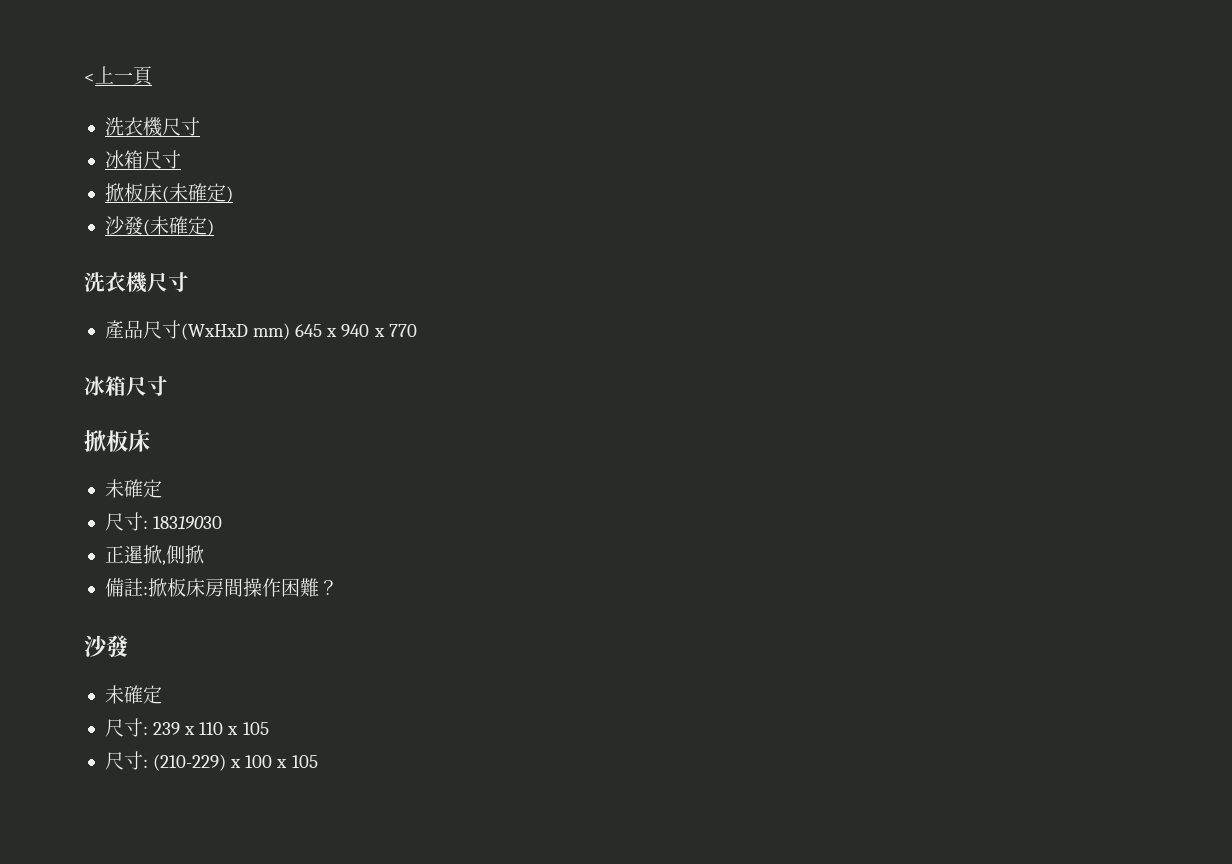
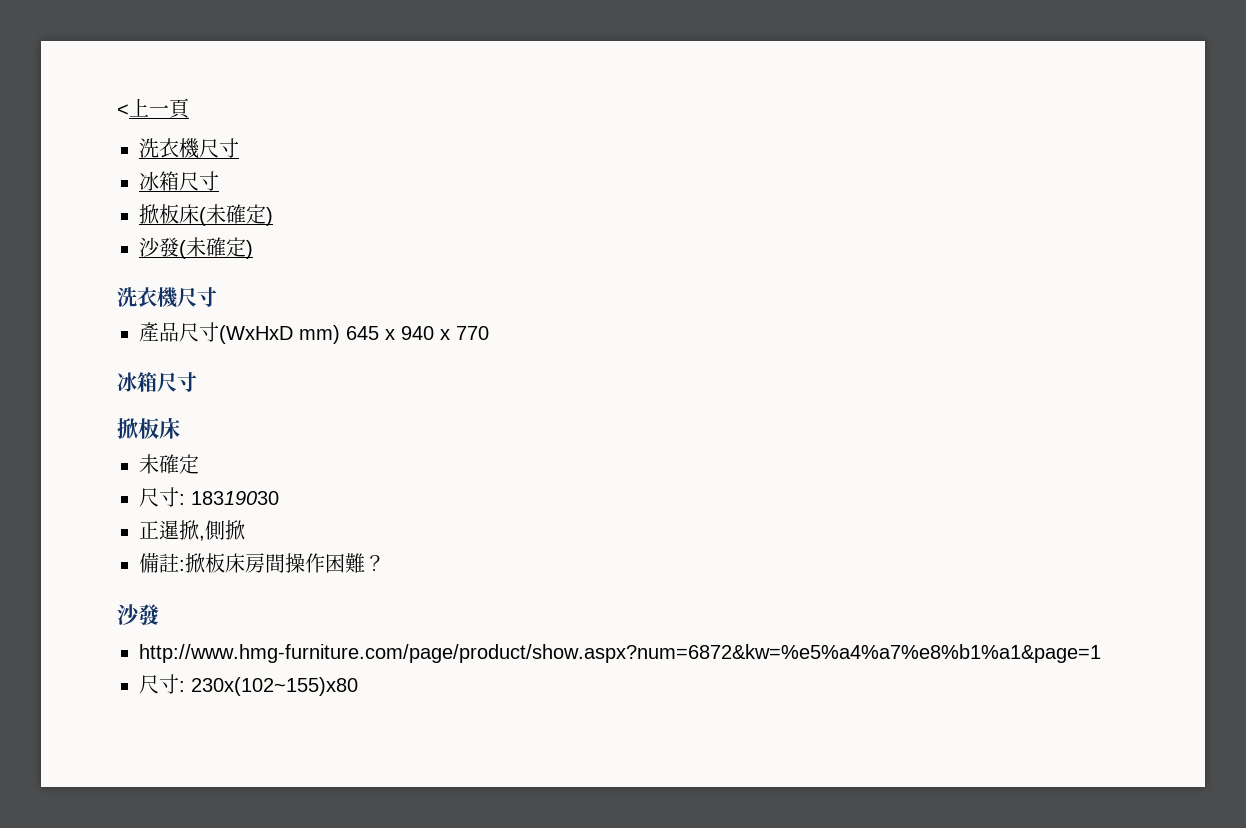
  備註:掀板床房間操作困難？
  沙發
- 未確定
- 尺寸: 239 x 110 x 105
- 尺寸: (210-229) x 100 x 105
+ http://www.hmg-furniture.com/page/product/show.aspx?num=6872&kw=%e5%a4%a7%e8%b1%a1&page=1
+ 尺寸: 230x(102~155)x80

